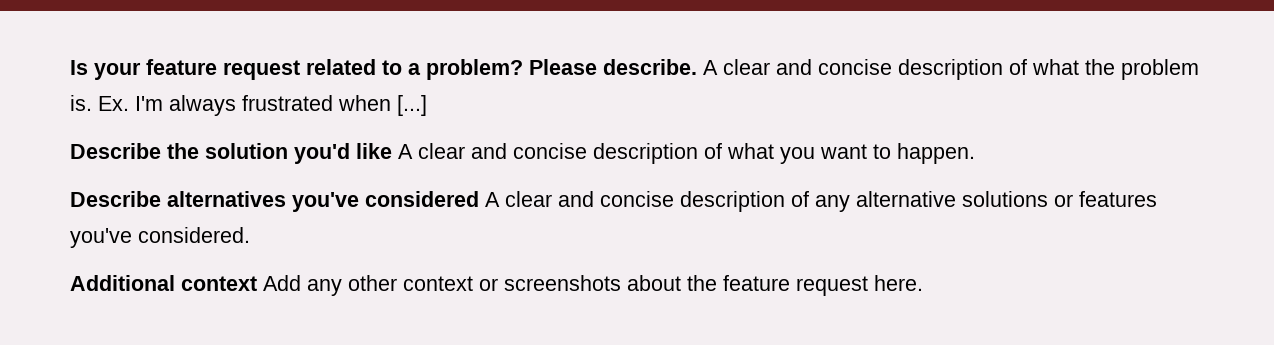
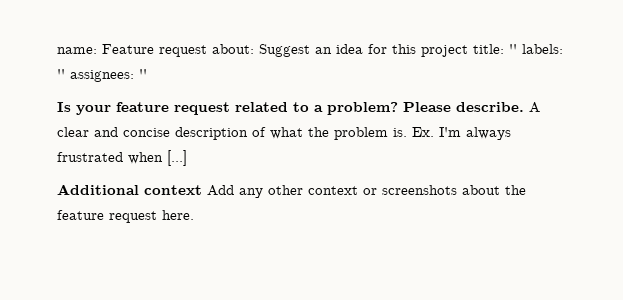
+ name: Feature request about: Suggest an idea for this project title: '' labels: '' assignees: ''
- Describe the solution you'd like A clear and concise description of what you want to happen.
- Describe alternatives you've considered A clear and concise description of any alternative solutions or features you've considered.

